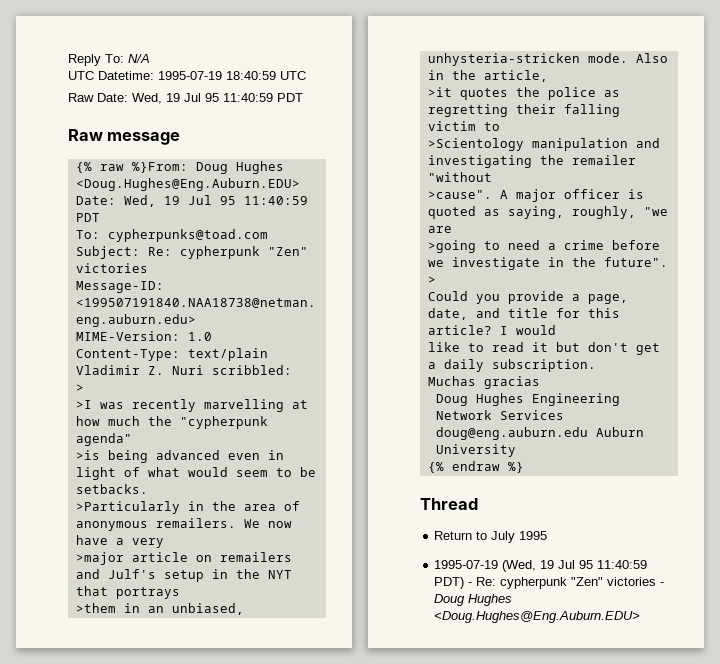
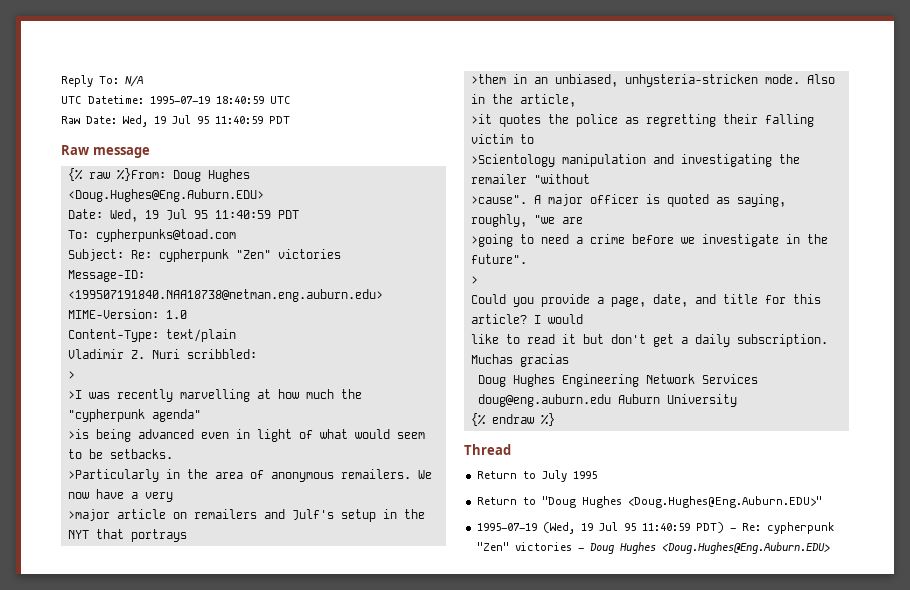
+ Return to "Doug Hughes <Doug.Hughes@Eng.Auburn.EDU>"

